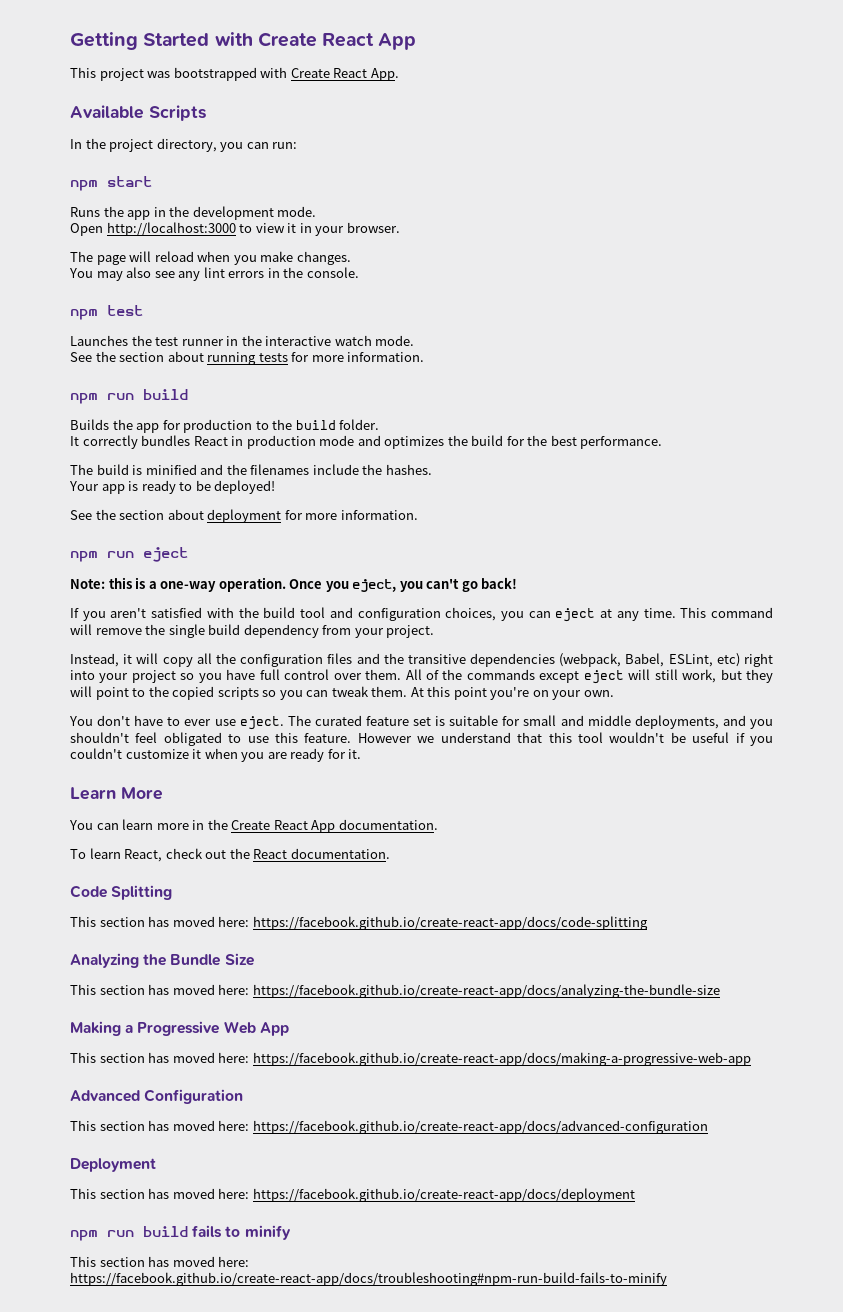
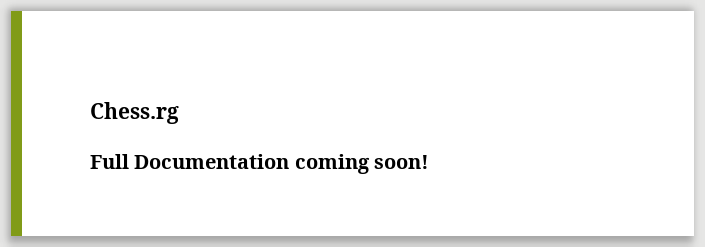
- Getting Started with Create React App
- This project was bootstrapped with Create React App.
- Available Scripts
- In the project directory, you can run:
- npm start
- Runs the app in the development mode.
- Open http://localhost:3000 to view it in your browser.
- The page will reload when you make changes.
- You may also see any lint errors in the console.
- npm test
- Launches the test runner in the interactive watch mode.
- See the section about running tests for more information.
- npm run build
- Builds the app for production to the build folder.
- It correctly bundles React in production mode and optimizes the build for the best performance.
- The build is minified and the filenames include the hashes.
- Your app is ready to be deployed!
- See the section about deployment for more information.
- npm run eject
- Note: this is a one-way operation. Once you eject, you can't go back!
- If you aren't satisfied with the build tool and configuration choices, you can eject at any time. This command will remove the single build dependency from your project.
- Instead, it will copy all the configuration files and the transitive dependencies (webpack, Babel, ESLint, etc) right into your project so you have full control over them. All of the commands except eject will still work, but they will point to the copied scripts so you can tweak them. At this point you're on your own.
- You don't have to ever use eject. The curated feature set is suitable for small and middle deployments, and you shouldn't feel obligated to use this feature. However we understand that this tool wouldn't be useful if you couldn't customize it when you are ready for it.
- Learn More
- You can learn more in the Create React App documentation.
- To learn React, check out the React documentation.
- Code Splitting
- This section has moved here: https://facebook.github.io/create-react-app/docs/code-splitting
- Analyzing the Bundle Size
- This section has moved here: https://facebook.github.io/create-react-app/docs/analyzing-the-bundle-size
- Making a Progressive Web App
- This section has moved here: https://facebook.github.io/create-react-app/docs/making-a-progressive-web-app
- Advanced Configuration
- This section has moved here: https://facebook.github.io/create-react-app/docs/advanced-configuration
- Deployment
- This section has moved here: https://facebook.github.io/create-react-app/docs/deployment
- npm run build fails to minify
- This section has moved here: https://facebook.github.io/create-react-app/docs/troubleshooting#npm-run-build-fails-to-minify
+ Chess.rg
+ Full Documentation coming soon!

